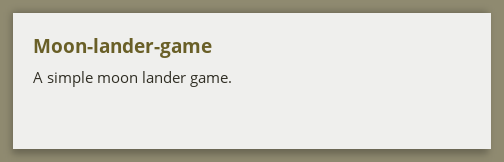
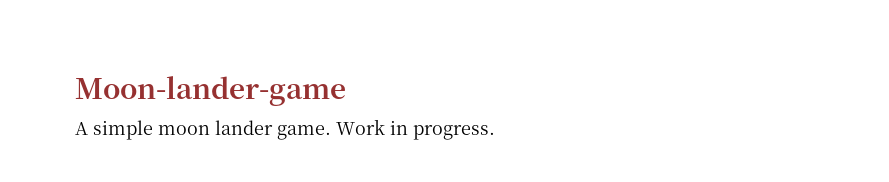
+ Work in progress.

